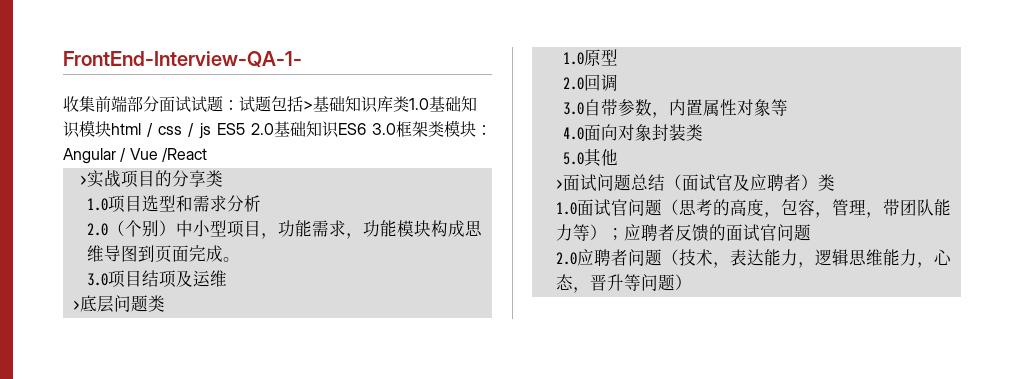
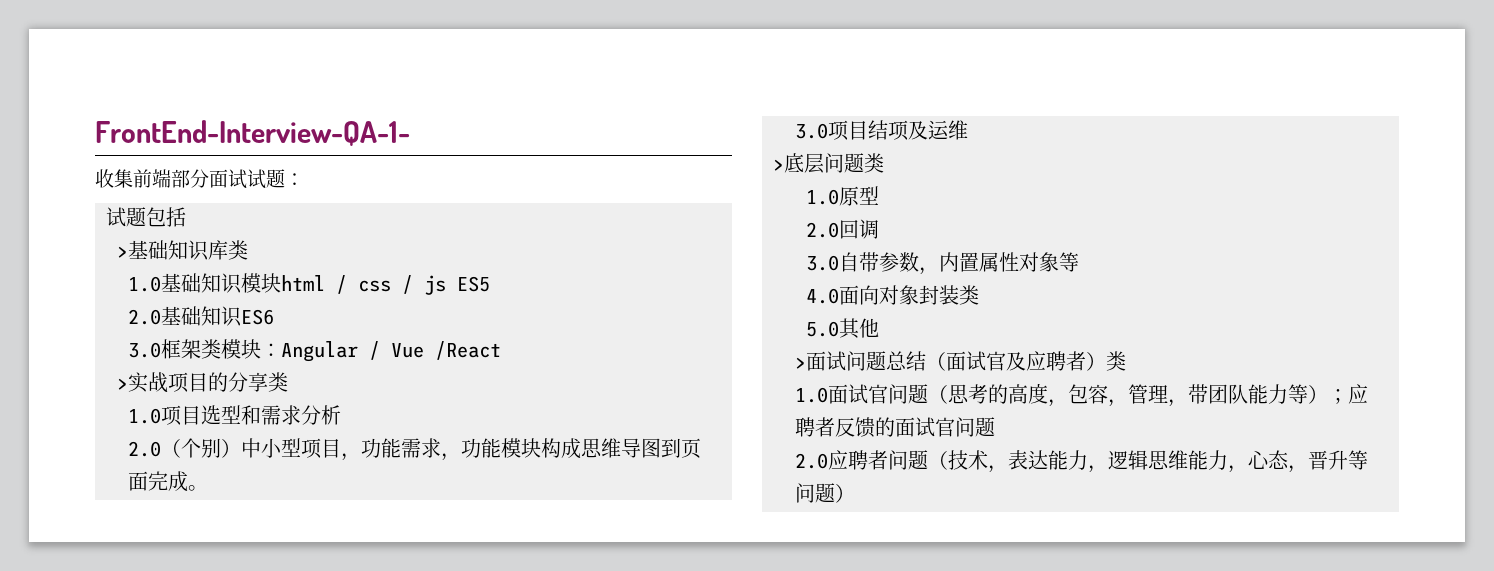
- 收集前端部分面试试题：试题包括>基础知识库类1.0基础知识模块html / css / js ES5 2.0基础知识ES6 3.0框架类模块：Angular / Vue /React
+ 收集前端部分面试试题：
+ 试题包括
+ >基础知识库类
+ 1.0基础知识模块html / css / js ES5
+ 2.0基础知识ES6
+ 3.0框架类模块：Angular / Vue /React

